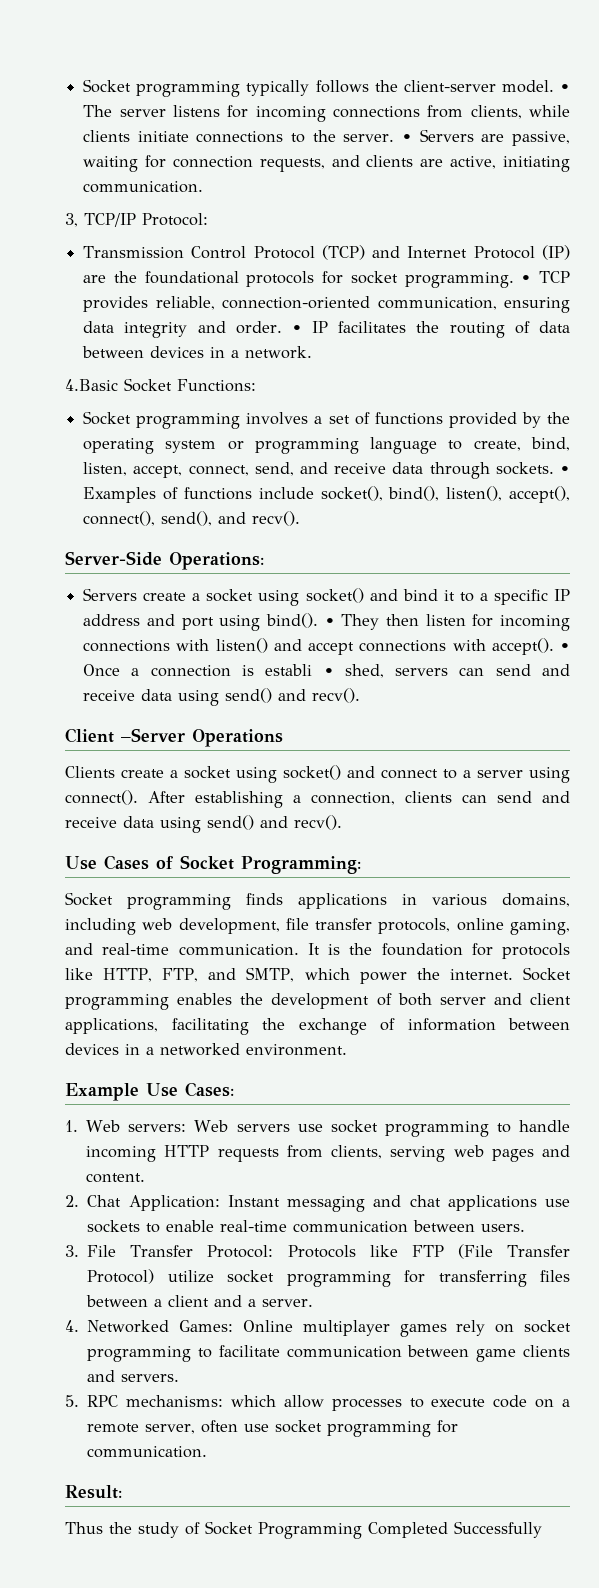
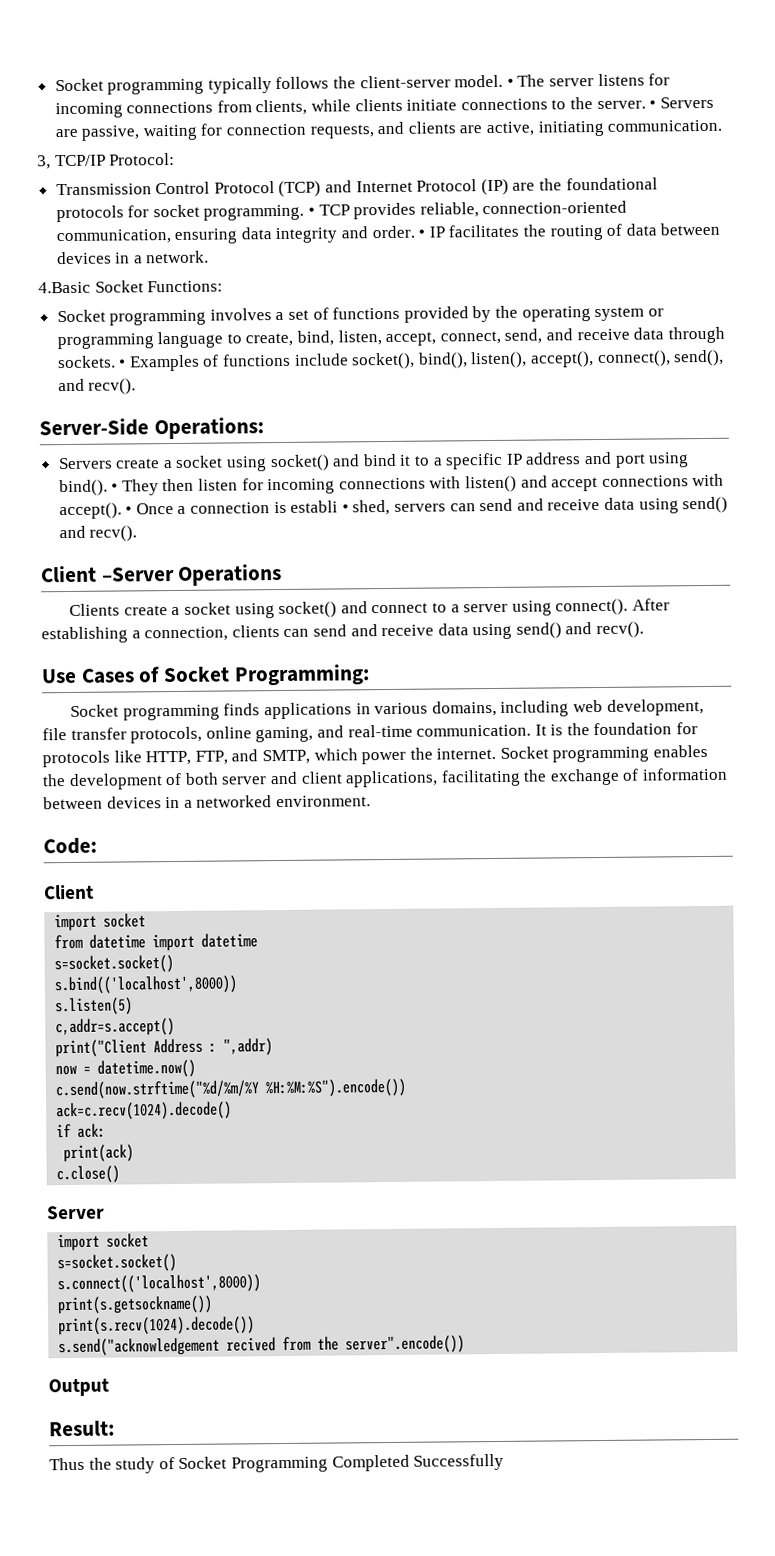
- Example Use Cases:
- 1. Web servers: Web servers use socket programming to handle incoming HTTP requests from clients, serving web pages and content.
- 2. Chat Application: Instant messaging and chat applications use sockets to enable real-time communication between users.
- 3. File Transfer Protocol: Protocols like FTP (File Transfer Protocol) utilize socket programming for transferring files between a client and a server.
- 4. Networked Games: Online multiplayer games rely on socket programming to facilitate communication between game clients and servers.
- 5. RPC mechanisms: which allow processes to execute code on a remote server, often use socket programming for communication.
+ Code:
+ Client
+ import socket
+ from datetime import datetime
+ s=socket.socket()
+ s.bind(('localhost',8000))
+ s.listen(5)
+ c,addr=s.accept()
+ print("Client Address : ",addr)
+ now = datetime.now()
+ c.send(now.strftime("%d/%m/%Y %H:%M:%S").encode())
+ ack=c.recv(1024).decode()
+ if ack:
+ print(ack)
+ c.close()
+ Server
+ import socket
+ s=socket.socket()
+ s.connect(('localhost',8000))
+ print(s.getsockname())
+ print(s.recv(1024).decode())
+ s.send("acknowledgement recived from the server".encode())
+ Output

